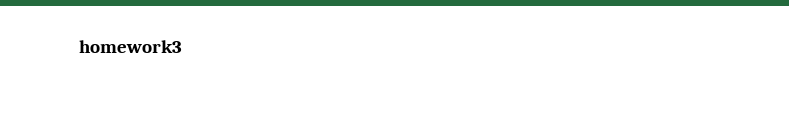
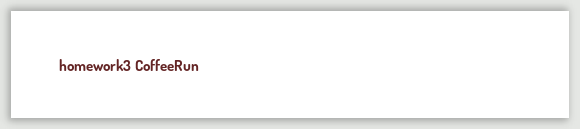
- homework3
+ homework3 CoffeeRun

